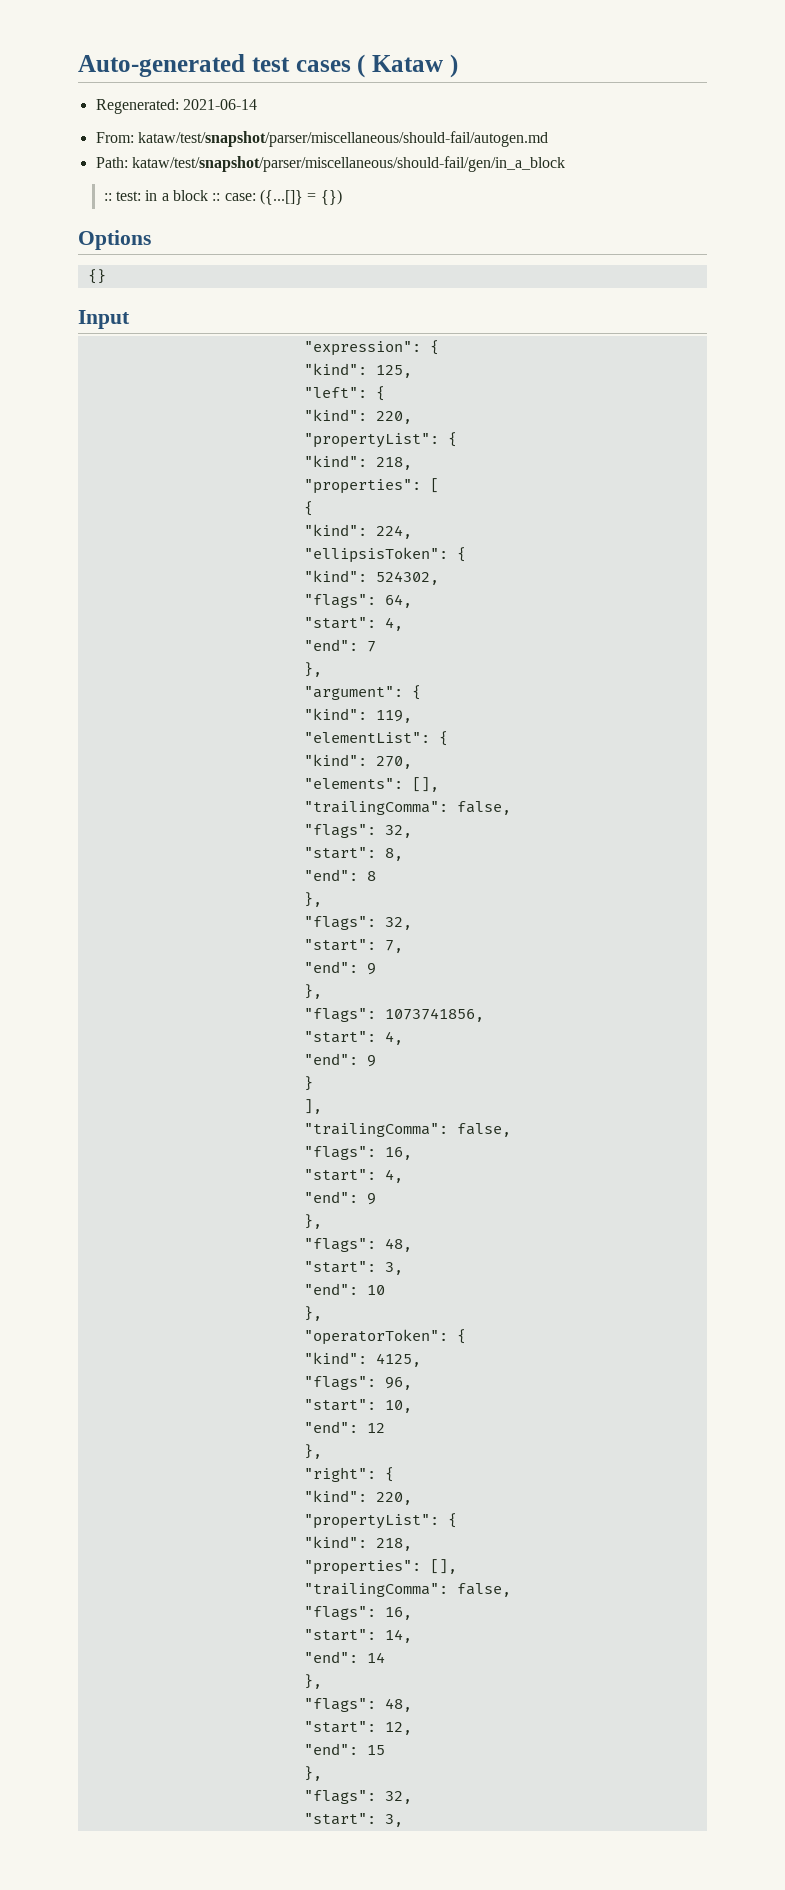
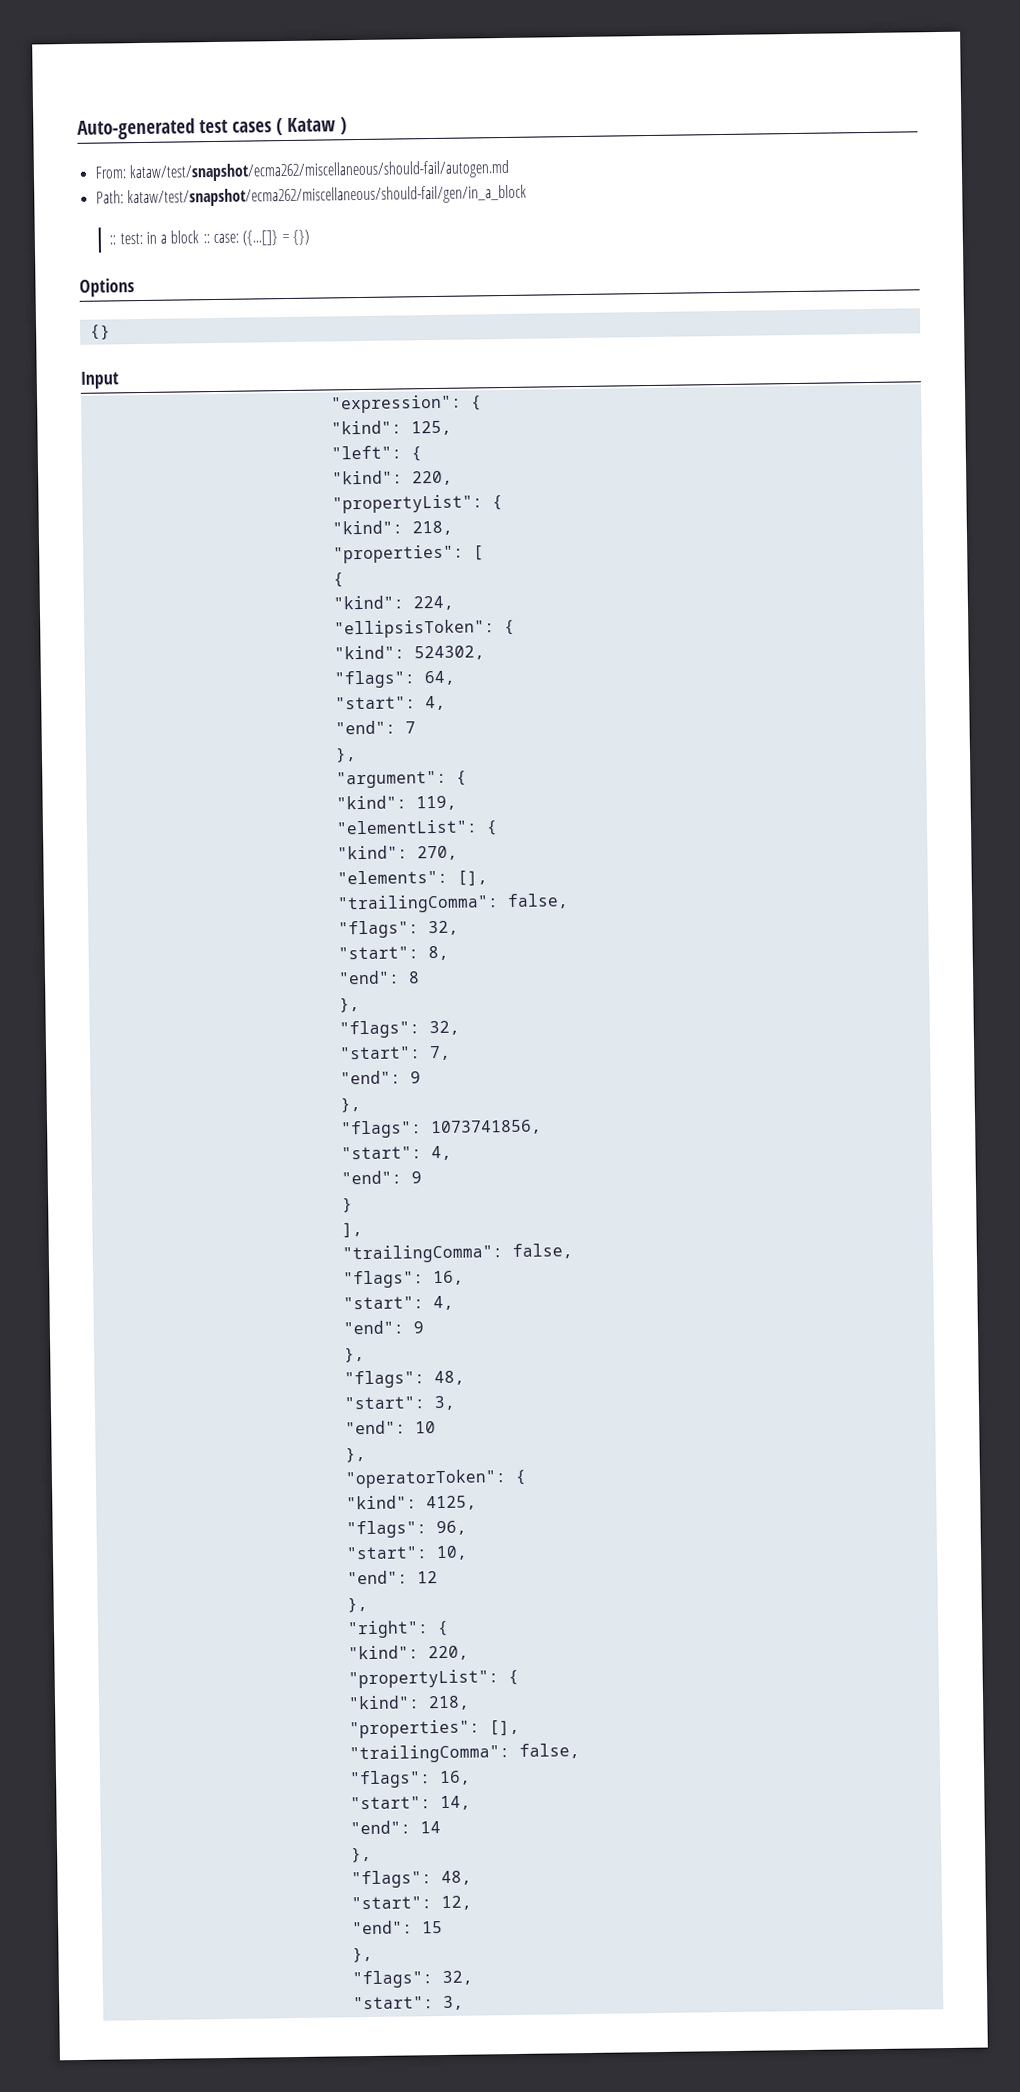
- Regenerated: 2021-06-14
- From: kataw/test/snapshot/parser/miscellaneous/should-fail/autogen.md
+ From: kataw/test/snapshot/ecma262/miscellaneous/should-fail/autogen.md
- Path: kataw/test/snapshot/parser/miscellaneous/should-fail/gen/in_a_block
+ Path: kataw/test/snapshot/ecma262/miscellaneous/should-fail/gen/in_a_block

